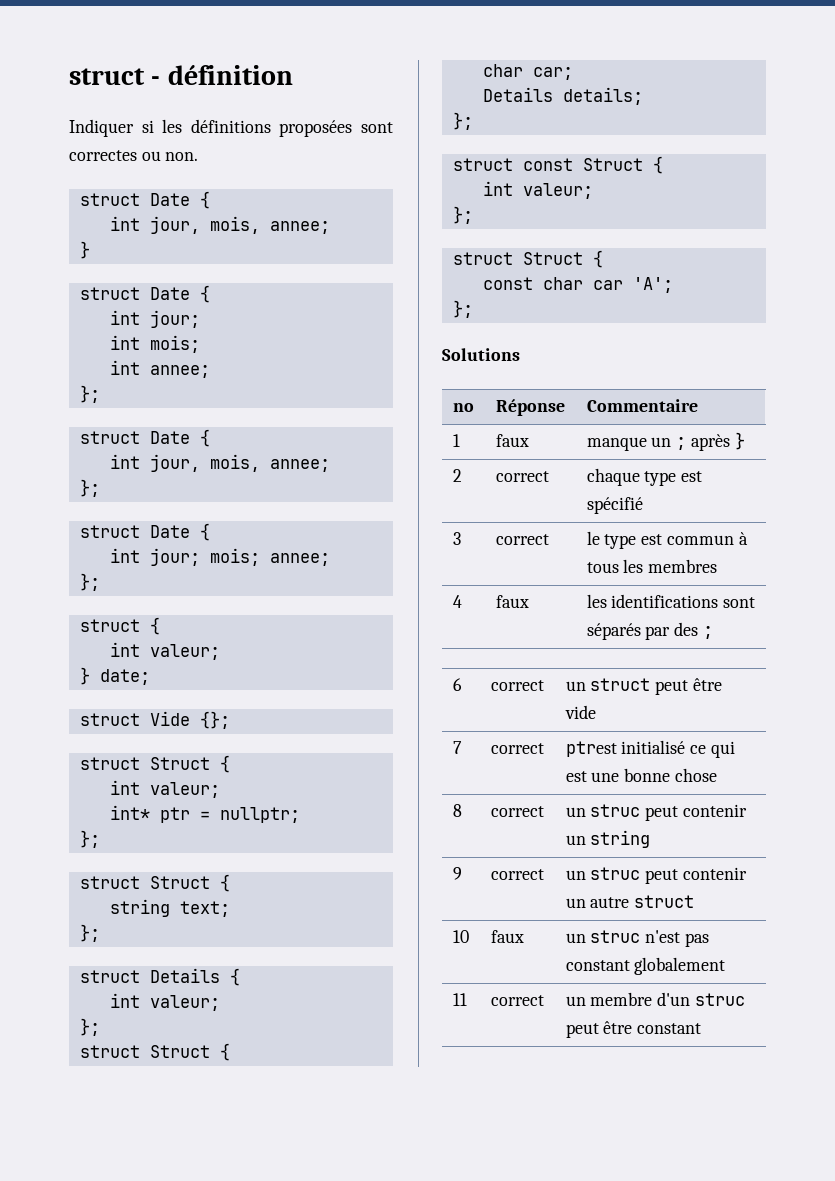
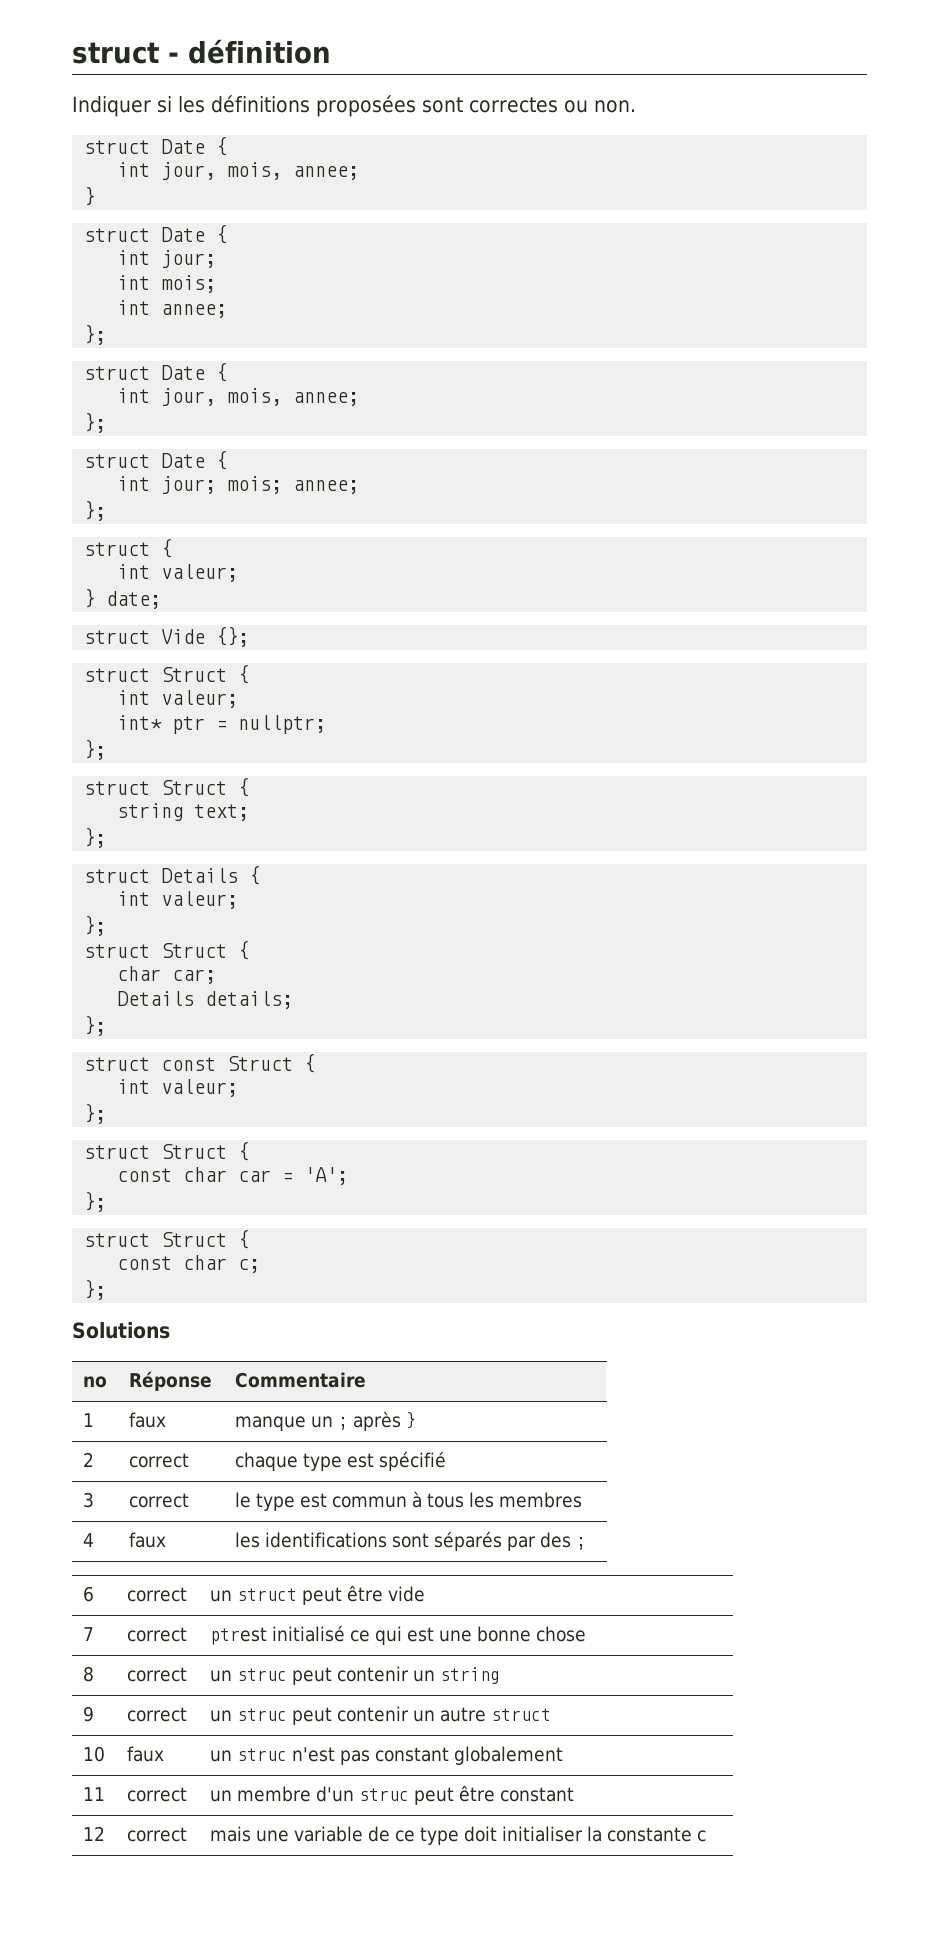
- const char car 'A';
+ const char car = 'A';
+ };
+ struct Struct {
+ const char c;
+ 12 | correct | mais une variable de ce type doit initialiser la constante c

